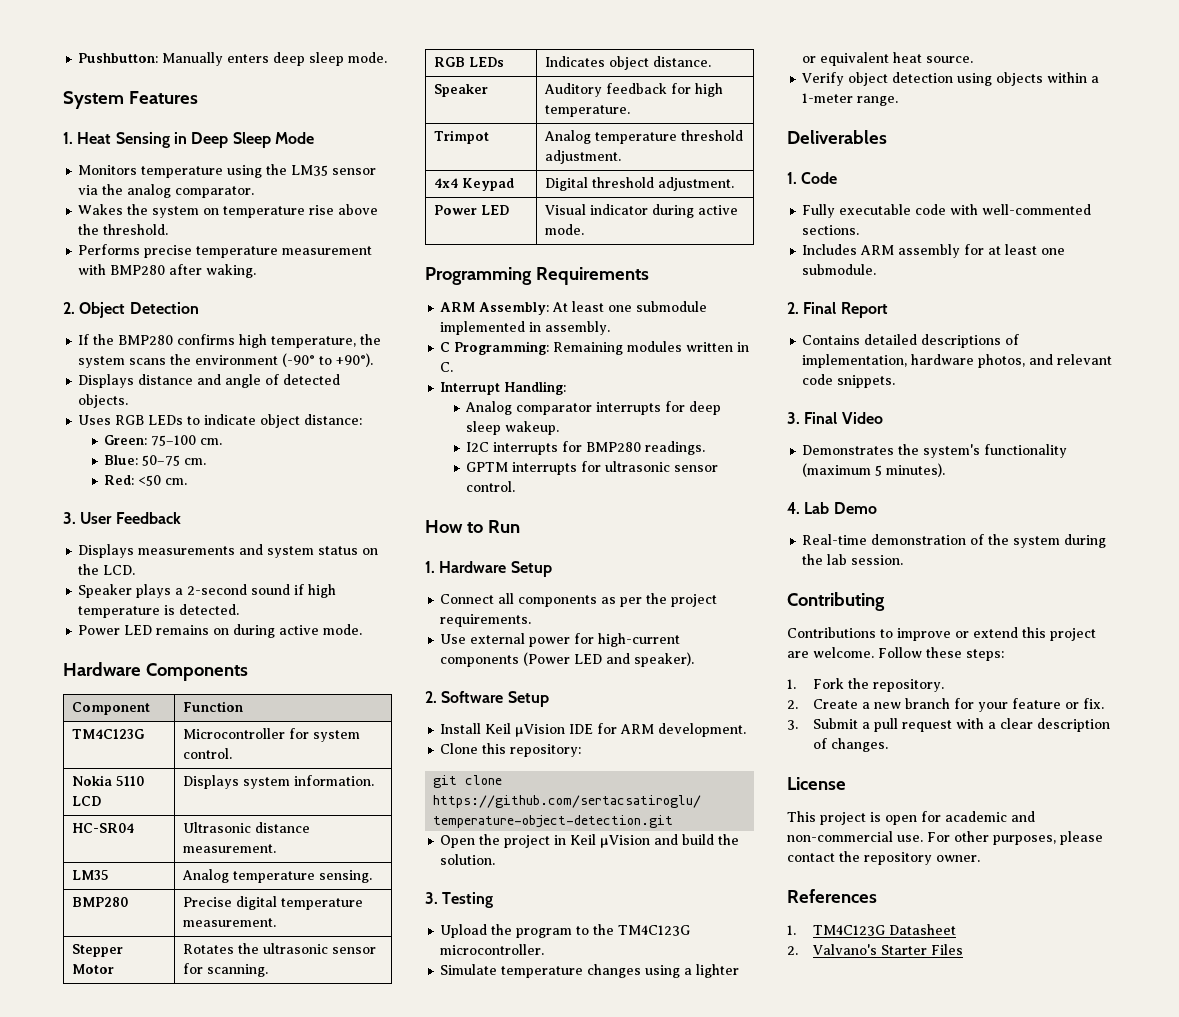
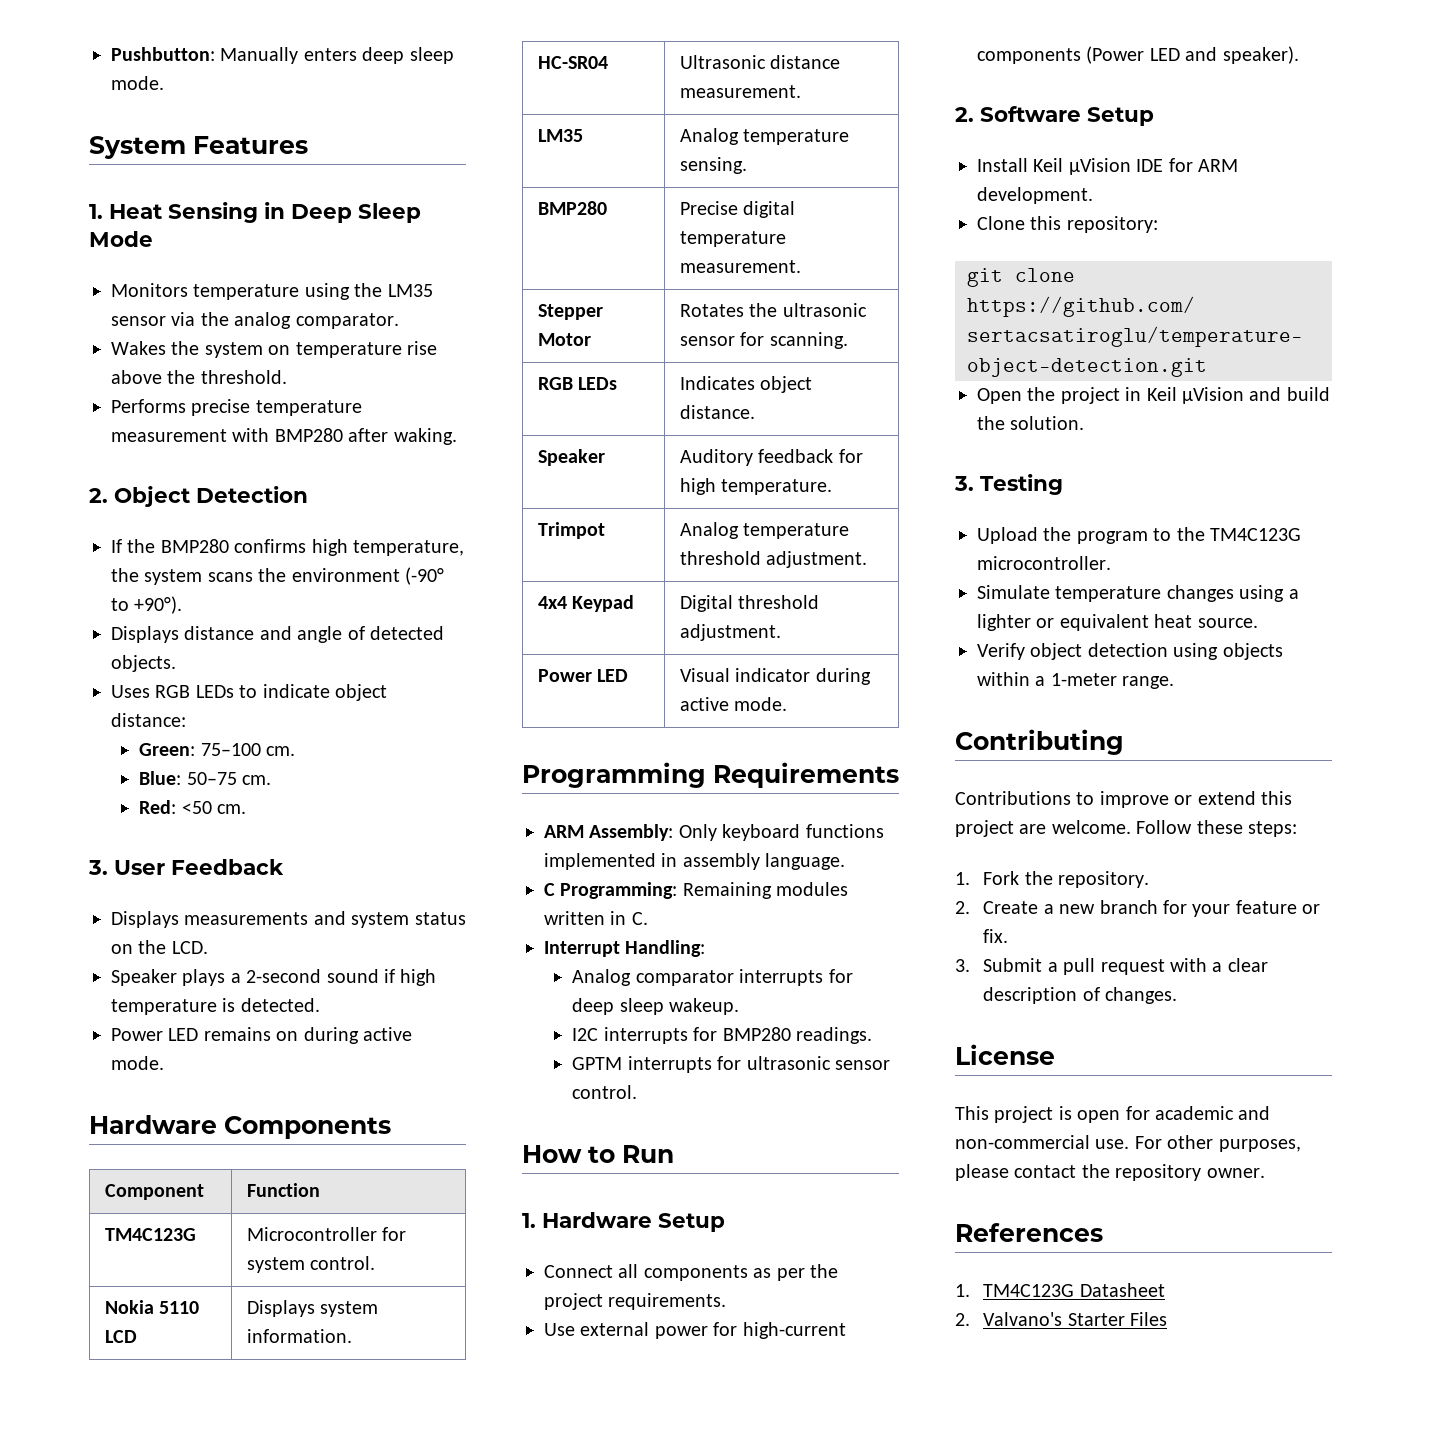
- ARM Assembly: At least one submodule implemented in assembly.
+ ARM Assembly: Only keyboard functions implemented in assembly language.
- Deliverables
- 1. Code
- Fully executable code with well-commented sections.
- Includes ARM assembly for at least one submodule.
- 2. Final Report
- Contains detailed descriptions of implementation, hardware photos, and relevant code snippets.
- 3. Final Video
- Demonstrates the system's functionality (maximum 5 minutes).
- 4. Lab Demo
- Real-time demonstration of the system during the lab session.

